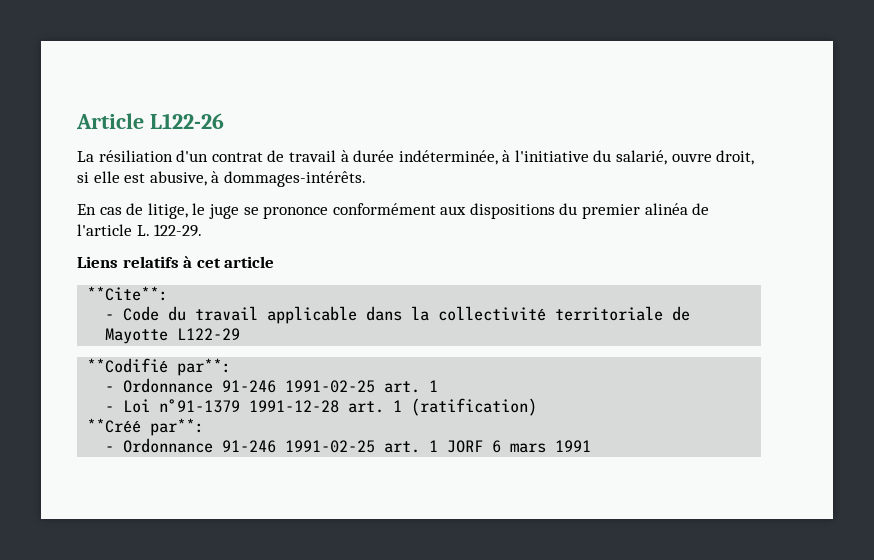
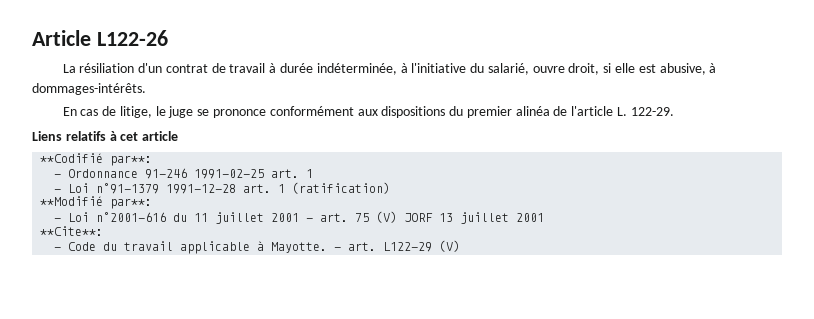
- **Cite**:
- - Code du travail applicable dans la collectivité territoriale de Mayotte L122-29
- **Créé par**:
- - Ordonnance 91-246 1991-02-25 art. 1 JORF 6 mars 1991
+ **Modifié par**:
+ - Loi n°2001-616 du 11 juillet 2001 - art. 75 (V) JORF 13 juillet 2001
+ **Cite**:
+ - Code du travail applicable à Mayotte. - art. L122-29 (V)

